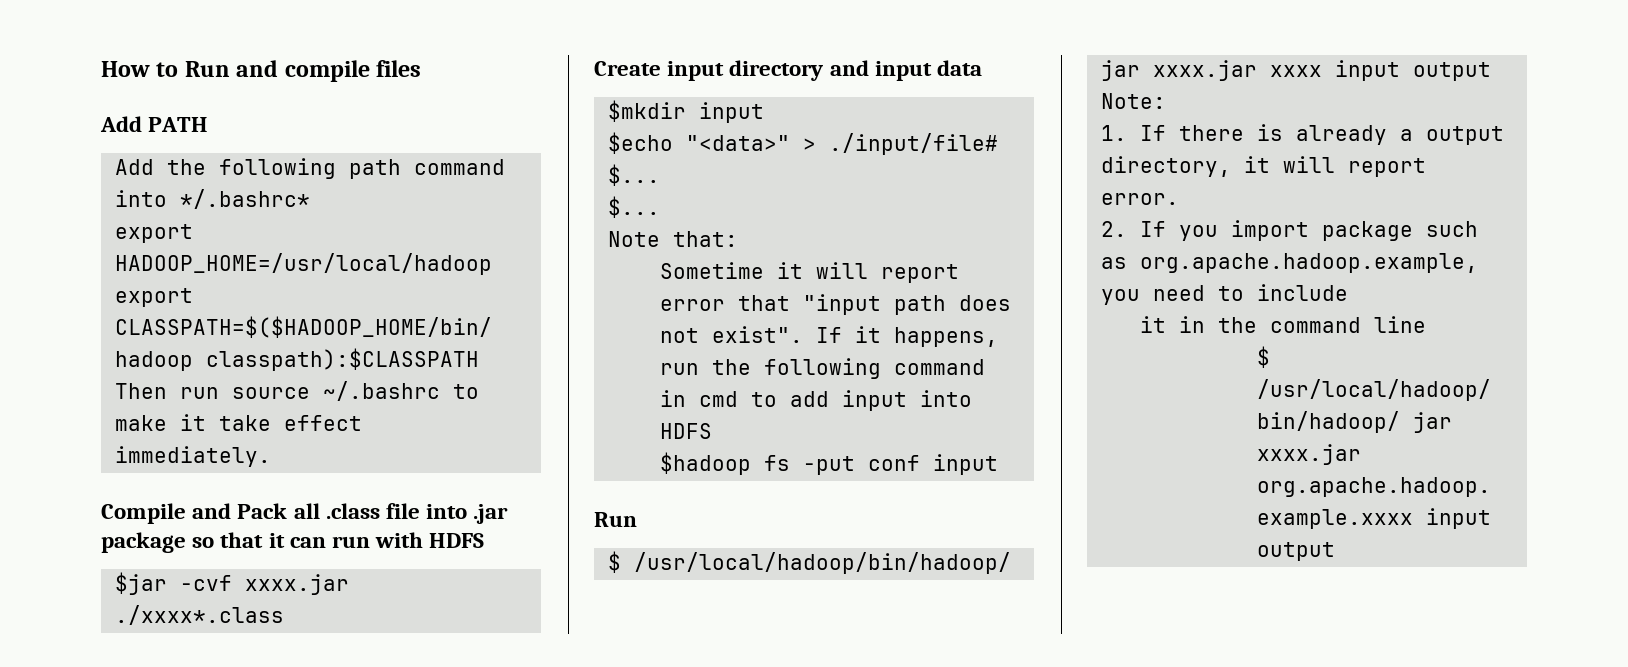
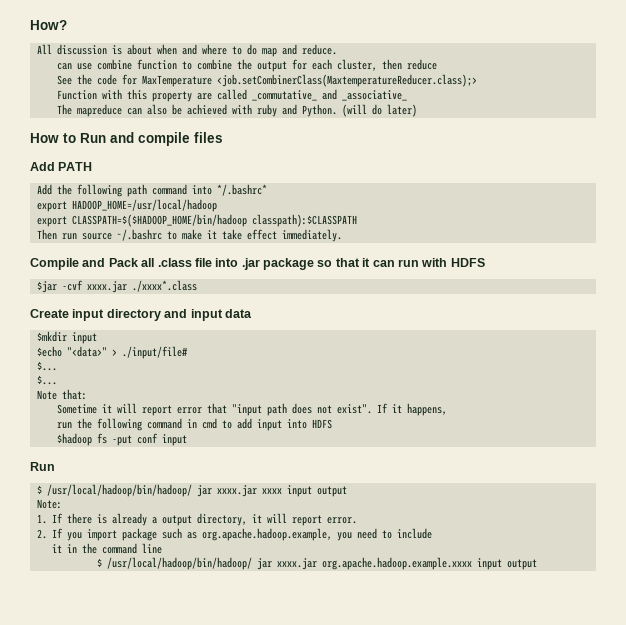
+ How?
+ All discussion is about when and where to do map and reduce.
+ can use combine function to combine the output for each cluster, then reduce
+ See the code for MaxTemperature <job.setCombinerClass(MaxtemperatureReducer.class);>
+ Function with this property are called _commutative_ and _associative_
+ The mapreduce can also be achieved with ruby and Python. (will do later)

